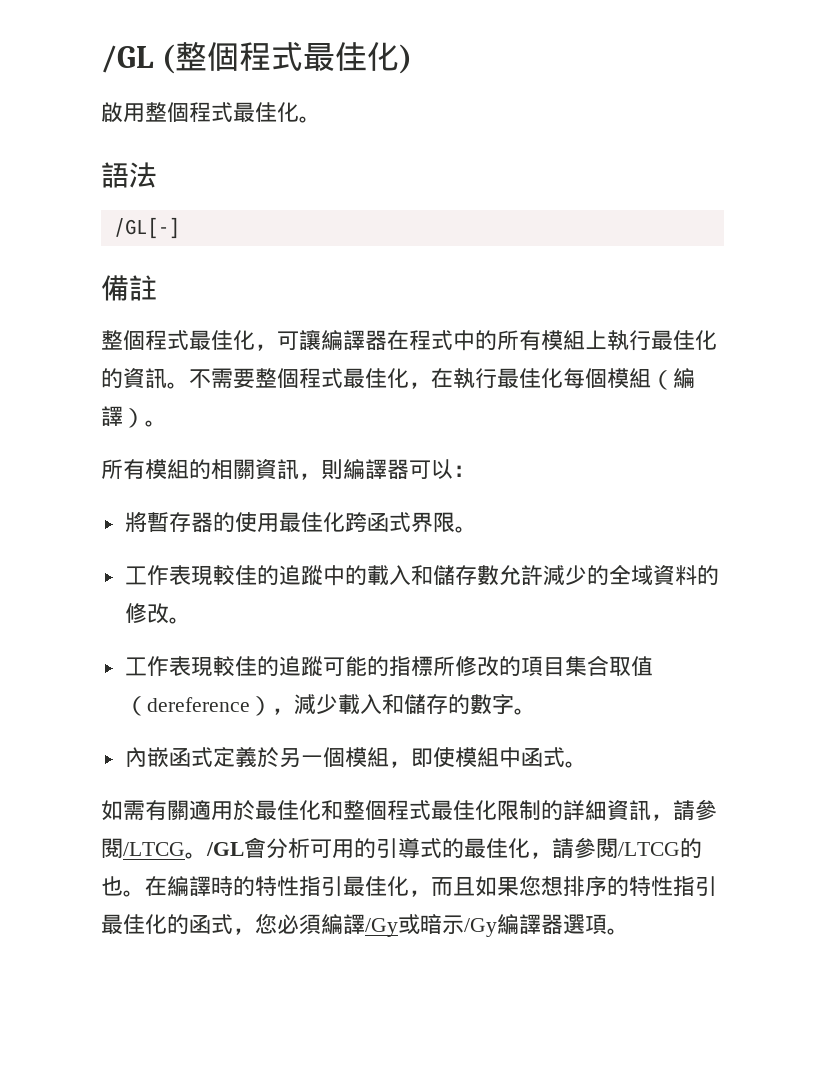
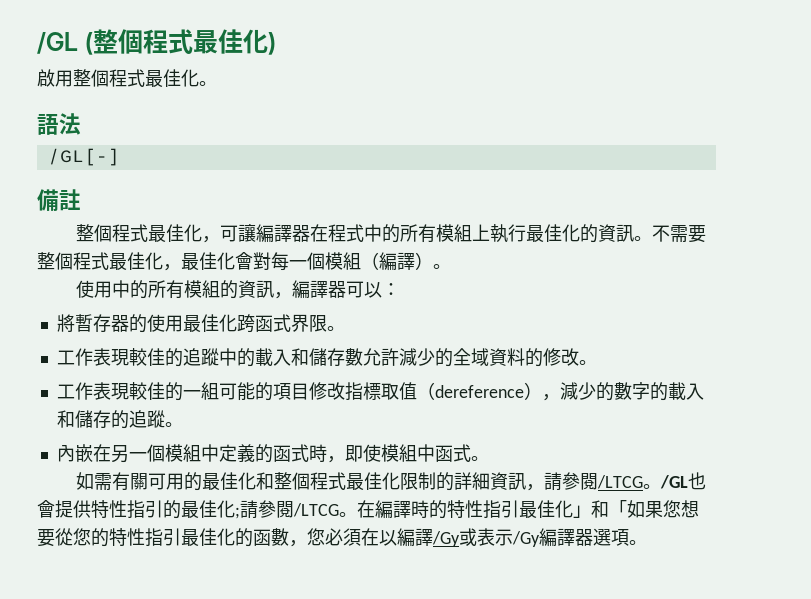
- 不需要整個程式最佳化，在執行最佳化每個模組（編譯）。
+ 不需要整個程式最佳化，最佳化會對每一個模組（編譯）。
- 所有模組的相關資訊，則編譯器可以：
+ 使用中的所有模組的資訊，編譯器可以：
- 工作表現較佳的追蹤可能的指標所修改的項目集合取值（dereference），減少載入和儲存的數字。
+ 工作表現較佳的一組可能的項目修改指標取值（dereference），減少的數字的載入和儲存的追蹤。
- 內嵌函式定義於另一個模組，即使模組中函式。
+ 內嵌在另一個模組中定義的函式時，即使模組中函式。
- 如需有關適用於最佳化和整個程式最佳化限制的詳細資訊，請參閱/LTCG。
+ 如需有關可用的最佳化和整個程式最佳化限制的詳細資訊，請參閱/LTCG。
- /GL會分析可用的引導式的最佳化，請參閱/LTCG的也。
+ /GL也會提供特性指引的最佳化;請參閱/LTCG。
- 在編譯時的特性指引最佳化，而且如果您想排序的特性指引最佳化的函式，您必須編譯/Gy或暗示/Gy編譯器選項。
+ 在編譯時的特性指引最佳化」和「如果您想要從您的特性指引最佳化的函數，您必須在以編譯/Gy或表示/Gy編譯器選項。

